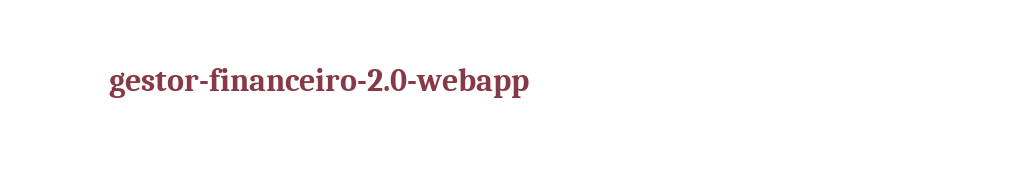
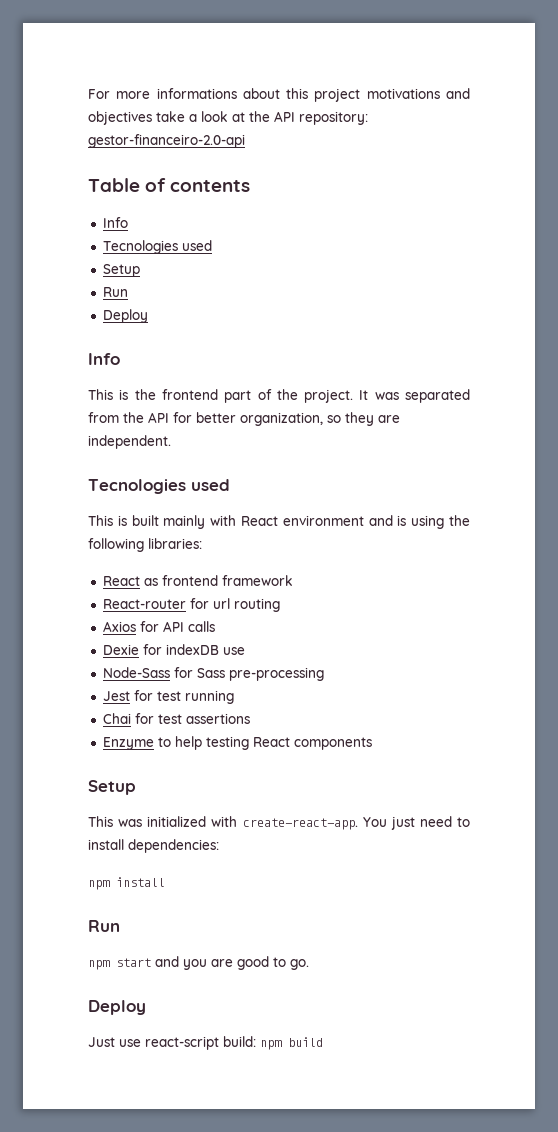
- gestor-financeiro-2.0-webapp
+ For more informations about this project motivations and objectives take a look at the API repository: gestor-financeiro-2.0-api
+ Table of contents
+ Info
+ Tecnologies used
+ Setup
+ Run
+ Deploy
+ Info
+ This is the frontend part of the project. It was separated from the API for better organization, so they are independent.
+ Tecnologies used
+ This is built mainly with React environment and is using the following libraries:
+ React as frontend framework
+ React-router for url routing
+ Axios for API calls
+ Dexie for indexDB use
+ Node-Sass for Sass pre-processing
+ Jest for test running
+ Chai for test assertions
+ Enzyme to help testing React components
+ Setup
+ This was initialized with create-react-app. You just need to install dependencies:
+ npm install
+ Run
+ npm start and you are good to go.
+ Deploy
+ Just use react-script build: npm build

